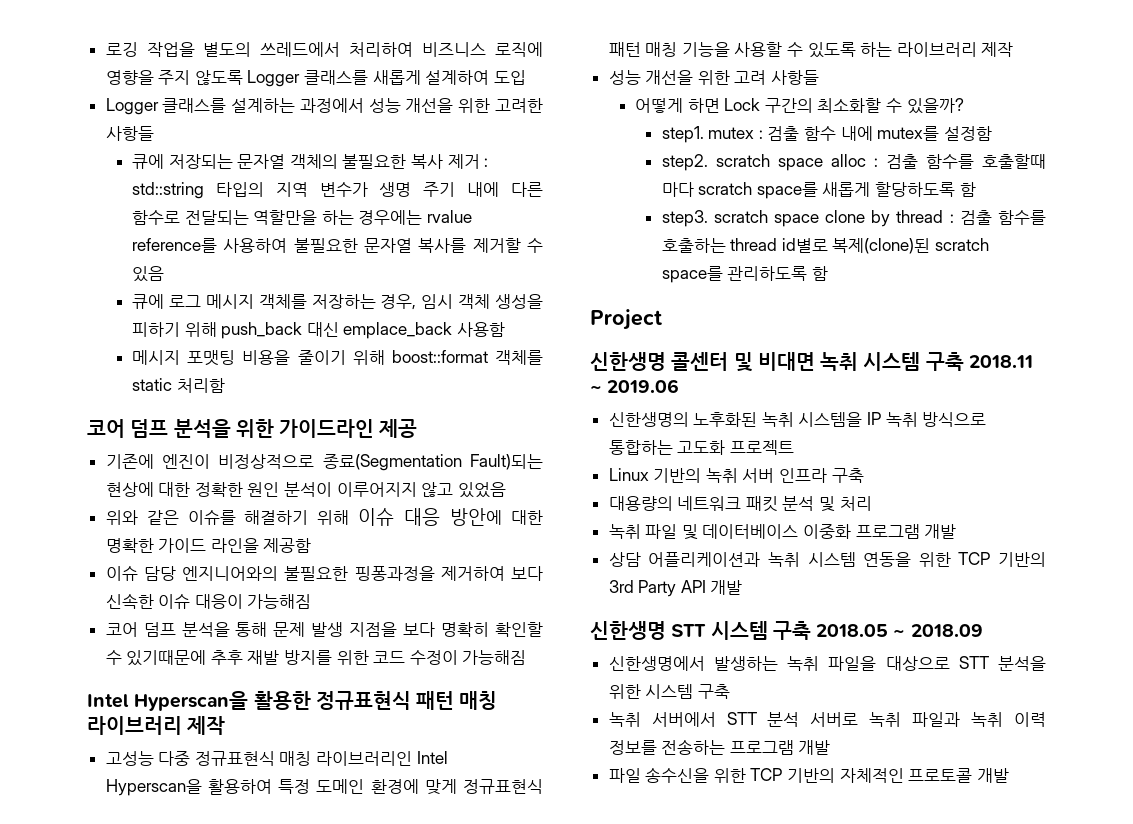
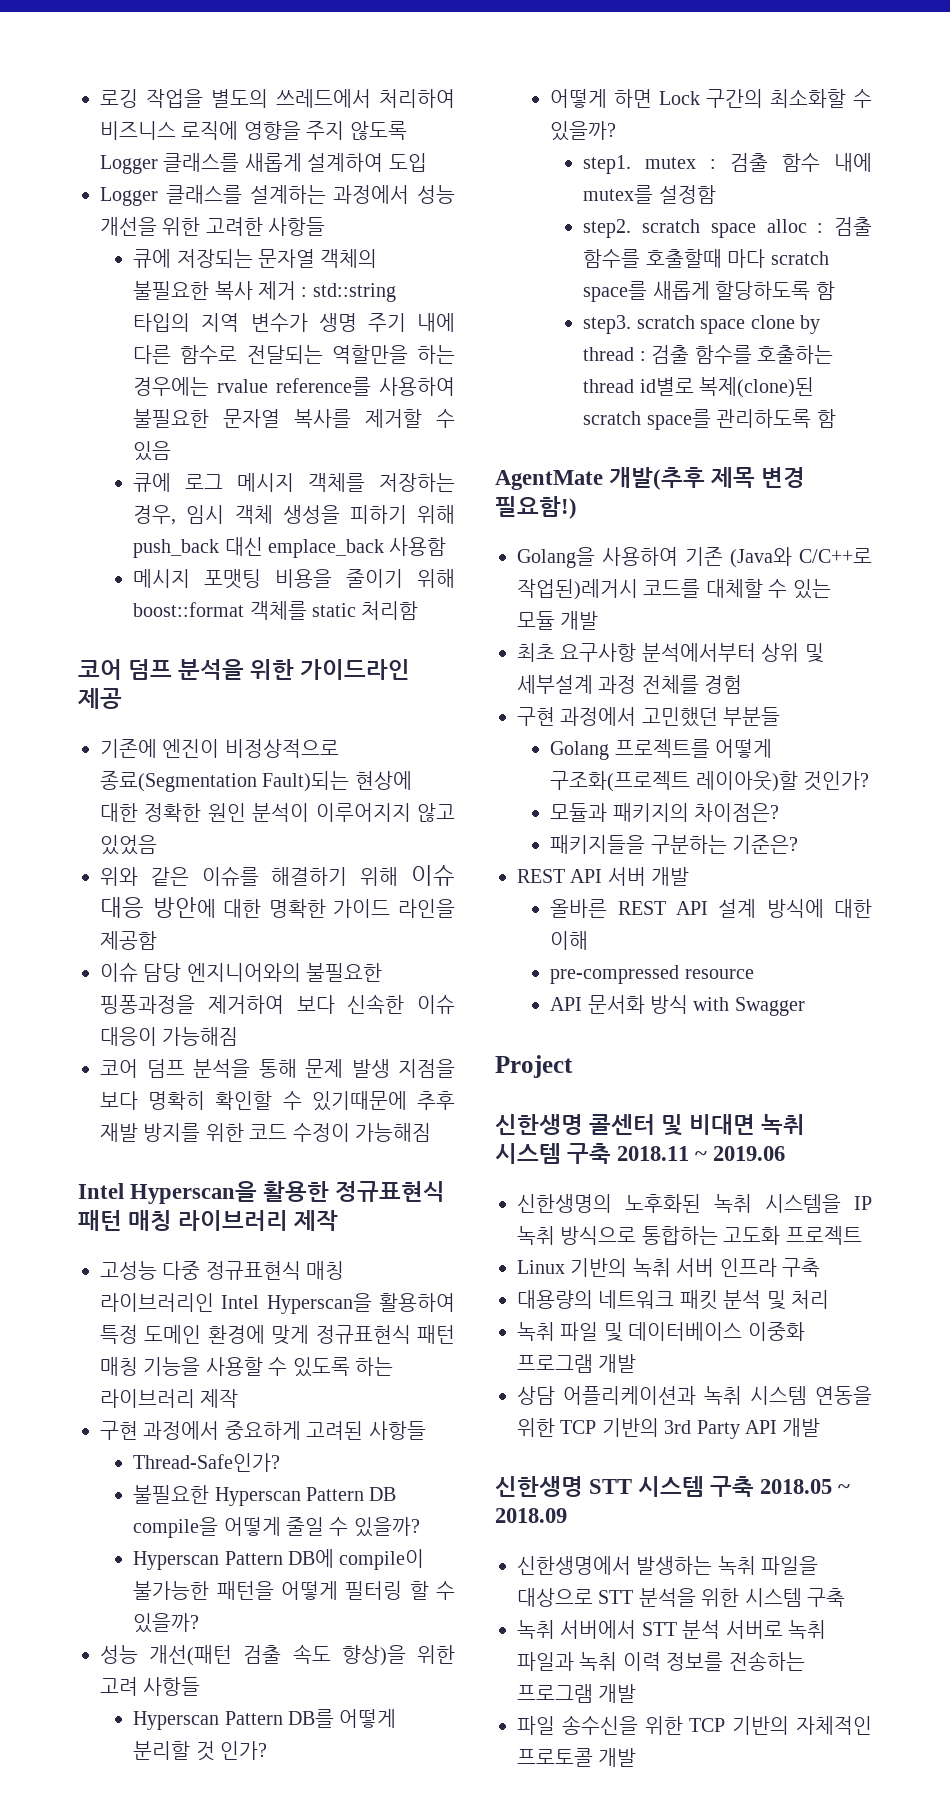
- 성능 개선을 위한 고려 사항들
+ 구현 과정에서 중요하게 고려된 사항들
+ Thread-Safe인가?
+ 불필요한 Hyperscan Pattern DB compile을 어떻게 줄일 수 있을까?
+ Hyperscan Pattern DB에 compile이 불가능한 패턴을 어떻게 필터링 할 수 있을까?
+ 성능 개선(패턴 검출 속도 향상)을 위한 고려 사항들
+ Hyperscan Pattern DB를 어떻게 분리할 것 인가?
+ AgentMate 개발(추후 제목 변경 필요함!)
+ Golang을 사용하여 기존 (Java와 C/C++로 작업된)레거시 코드를 대체할 수 있는 모듈 개발
+ 최초 요구사항 분석에서부터 상위 및 세부설계 과정 전체를 경험
+ 구현 과정에서 고민했던 부분들
+ Golang 프로젝트를 어떻게 구조화(프로젝트 레이아웃)할 것인가?
+ 모듈과 패키지의 차이점은?
+ 패키지들을 구분하는 기준은?
+ REST API 서버 개발
+ 올바른 REST API 설계 방식에 대한 이해
+ pre-compressed resource
+ API 문서화 방식 with Swagger

